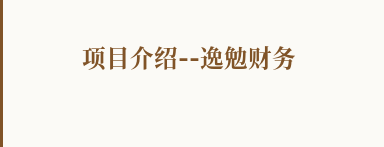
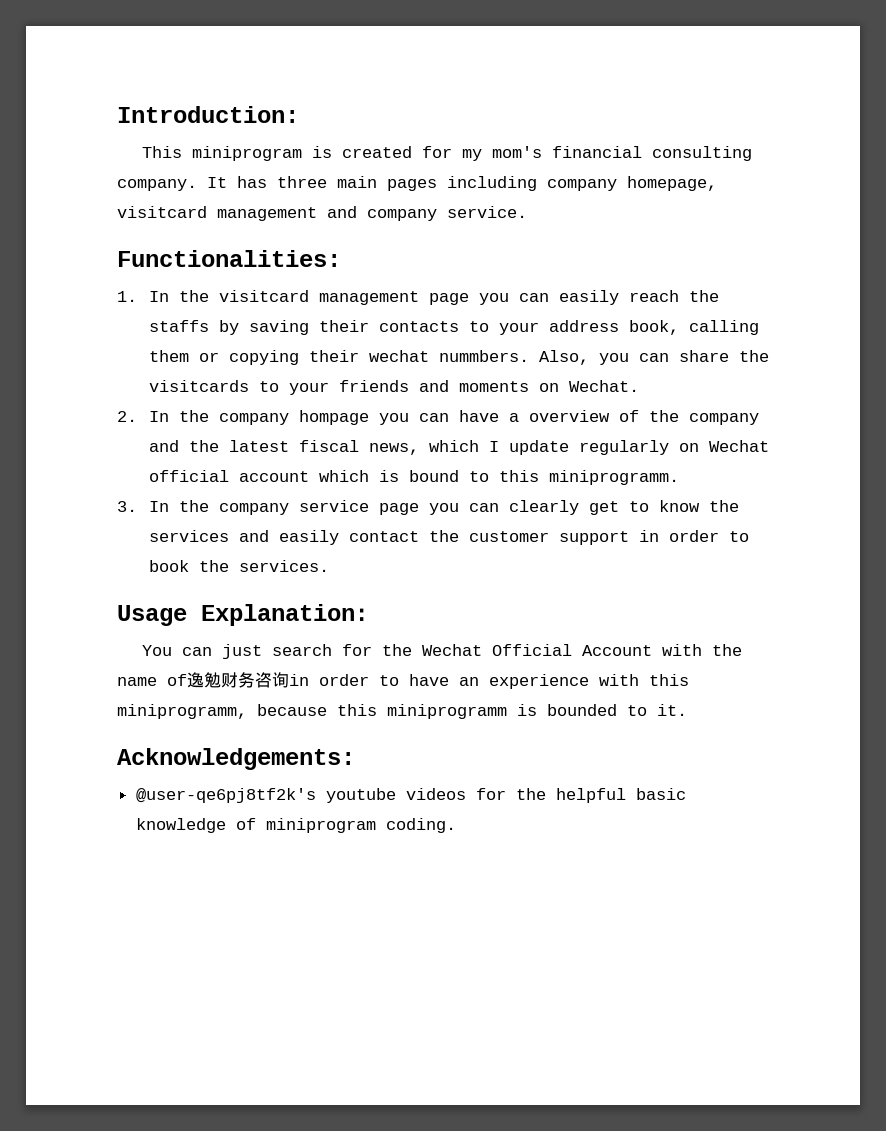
- 项目介绍--逸勉财务
+ Introduction:
+ This miniprogram is created for my mom's financial consulting company. It has three main pages including company homepage, visitcard management and company service.
+ Functionalities:
+ 1. In the visitcard management page you can easily reach the staffs by saving their contacts to your address book, calling them or copying their wechat nummbers. Also, you can share the visitcards to your friends and moments on Wechat.
+ 2. In the company hompage you can have a overview of the company and the latest fiscal news, which I update regularly on Wechat official account which is bound to this miniprogramm.
+ 3. In the company service page you can clearly get to know the services and easily contact the customer support in order to book the services.
+ Usage Explanation：
+ You can just search for the Wechat Official Account with the name of逸勉财务咨询in order to have an experience with this miniprogramm, because this miniprogramm is bounded to it.
+ Acknowledgements:
+ @user-qe6pj8tf2k's youtube videos for the helpful basic knowledge of miniprogram coding.

